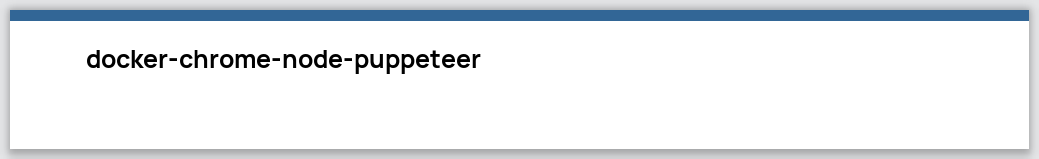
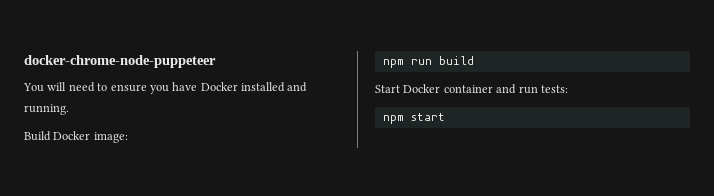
+ You will need to ensure you have Docker installed and running.
+ Build Docker image:
+ npm run build
+ Start Docker container and run tests:
+ npm start

